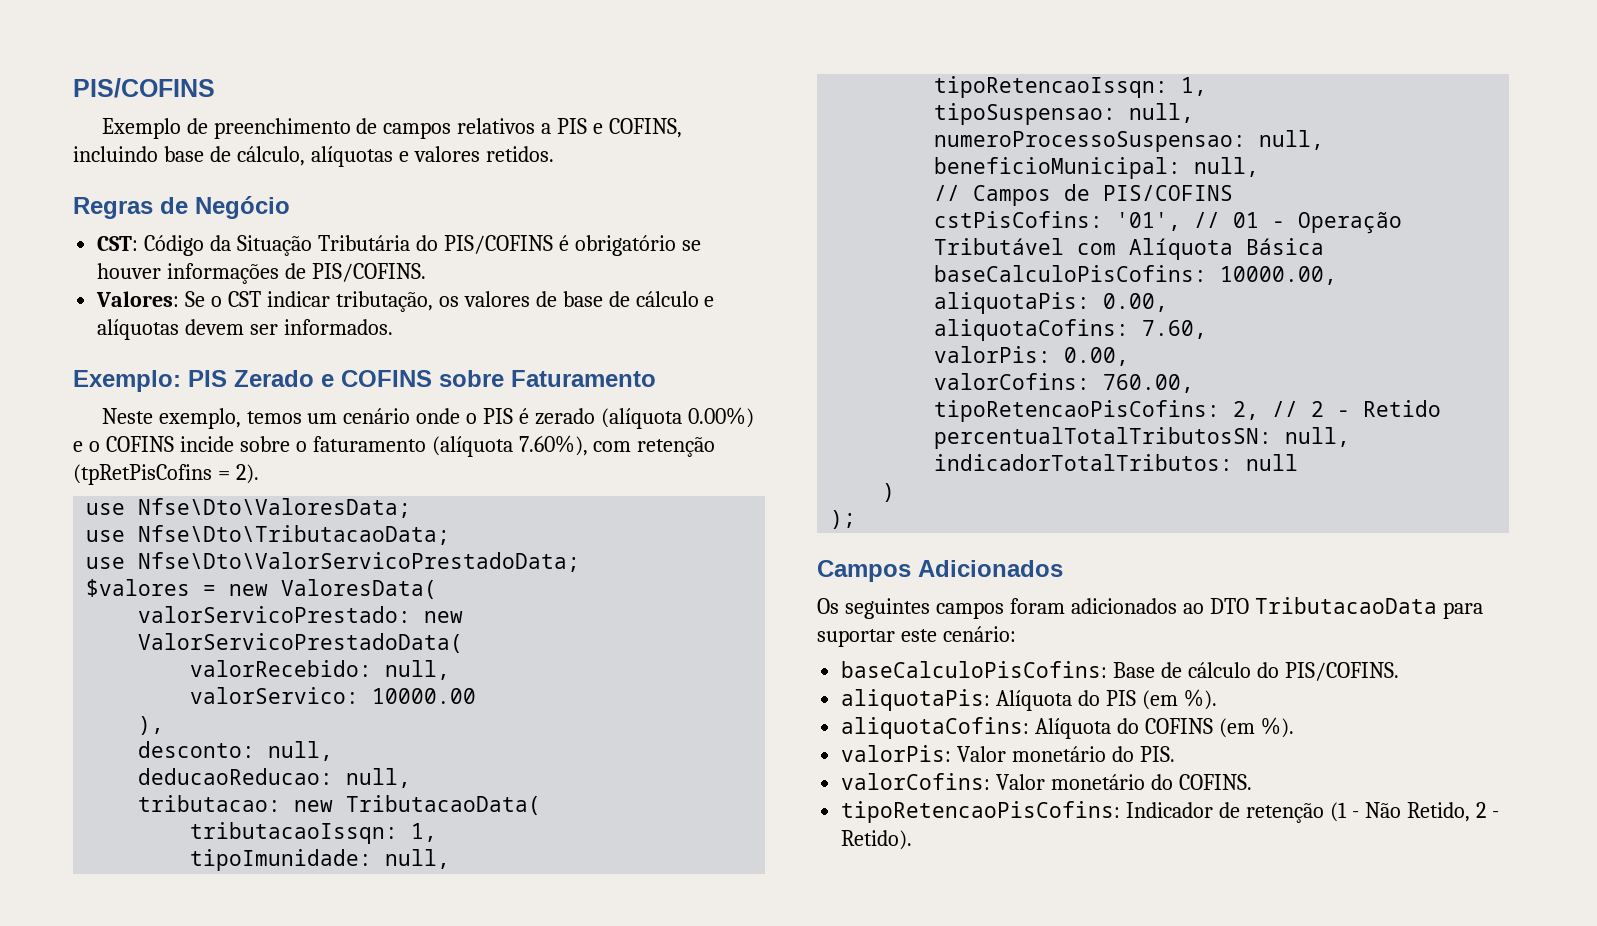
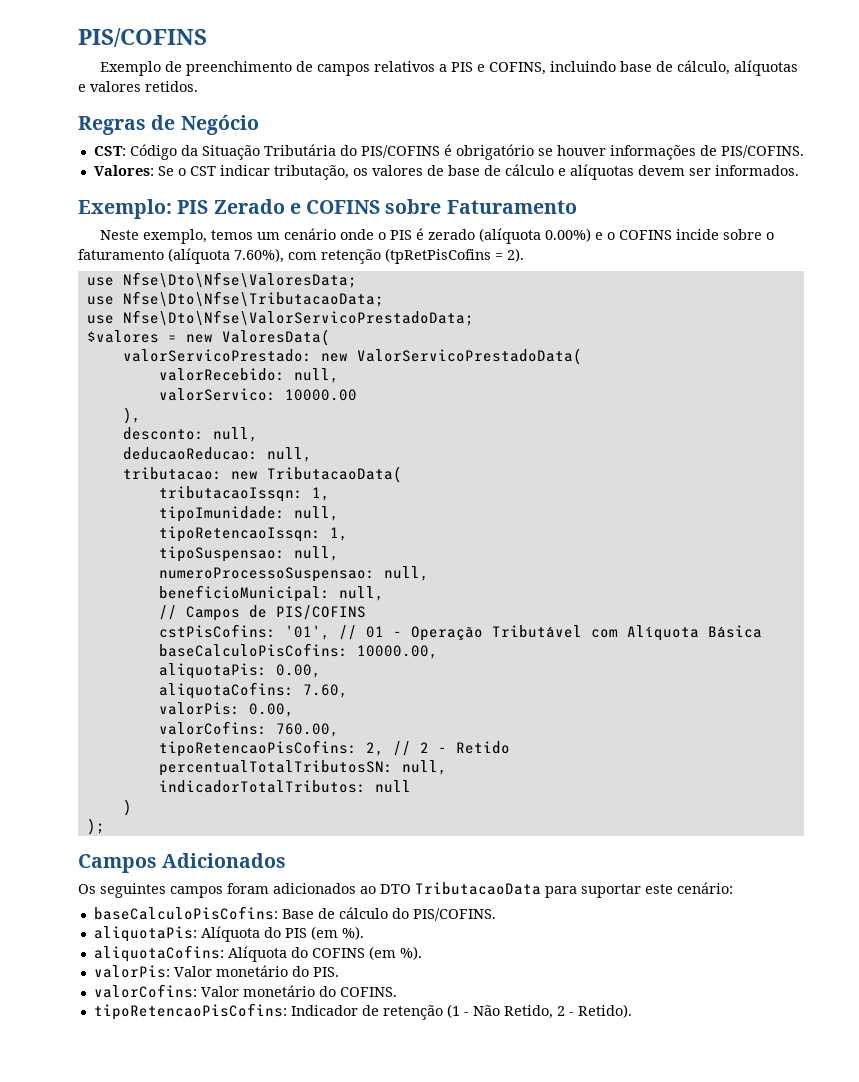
- use Nfse\Dto\ValoresData;
- use Nfse\Dto\TributacaoData;
- use Nfse\Dto\ValorServicoPrestadoData;
+ use Nfse\Dto\Nfse\ValoresData;
+ use Nfse\Dto\Nfse\TributacaoData;
+ use Nfse\Dto\Nfse\ValorServicoPrestadoData;

